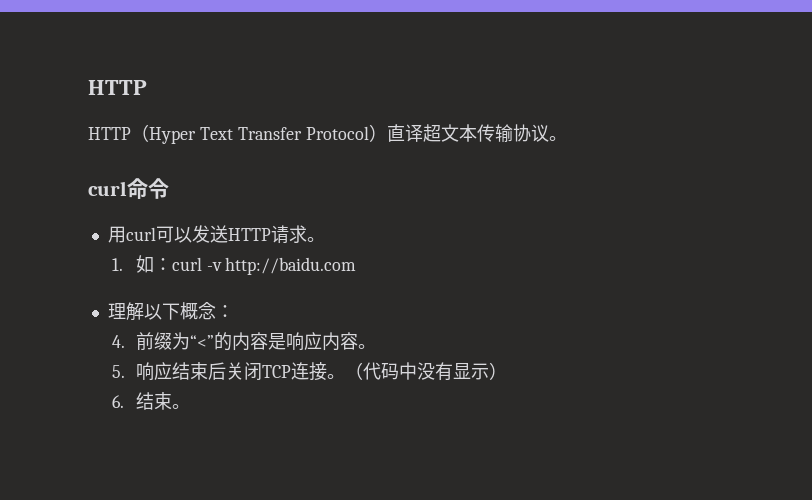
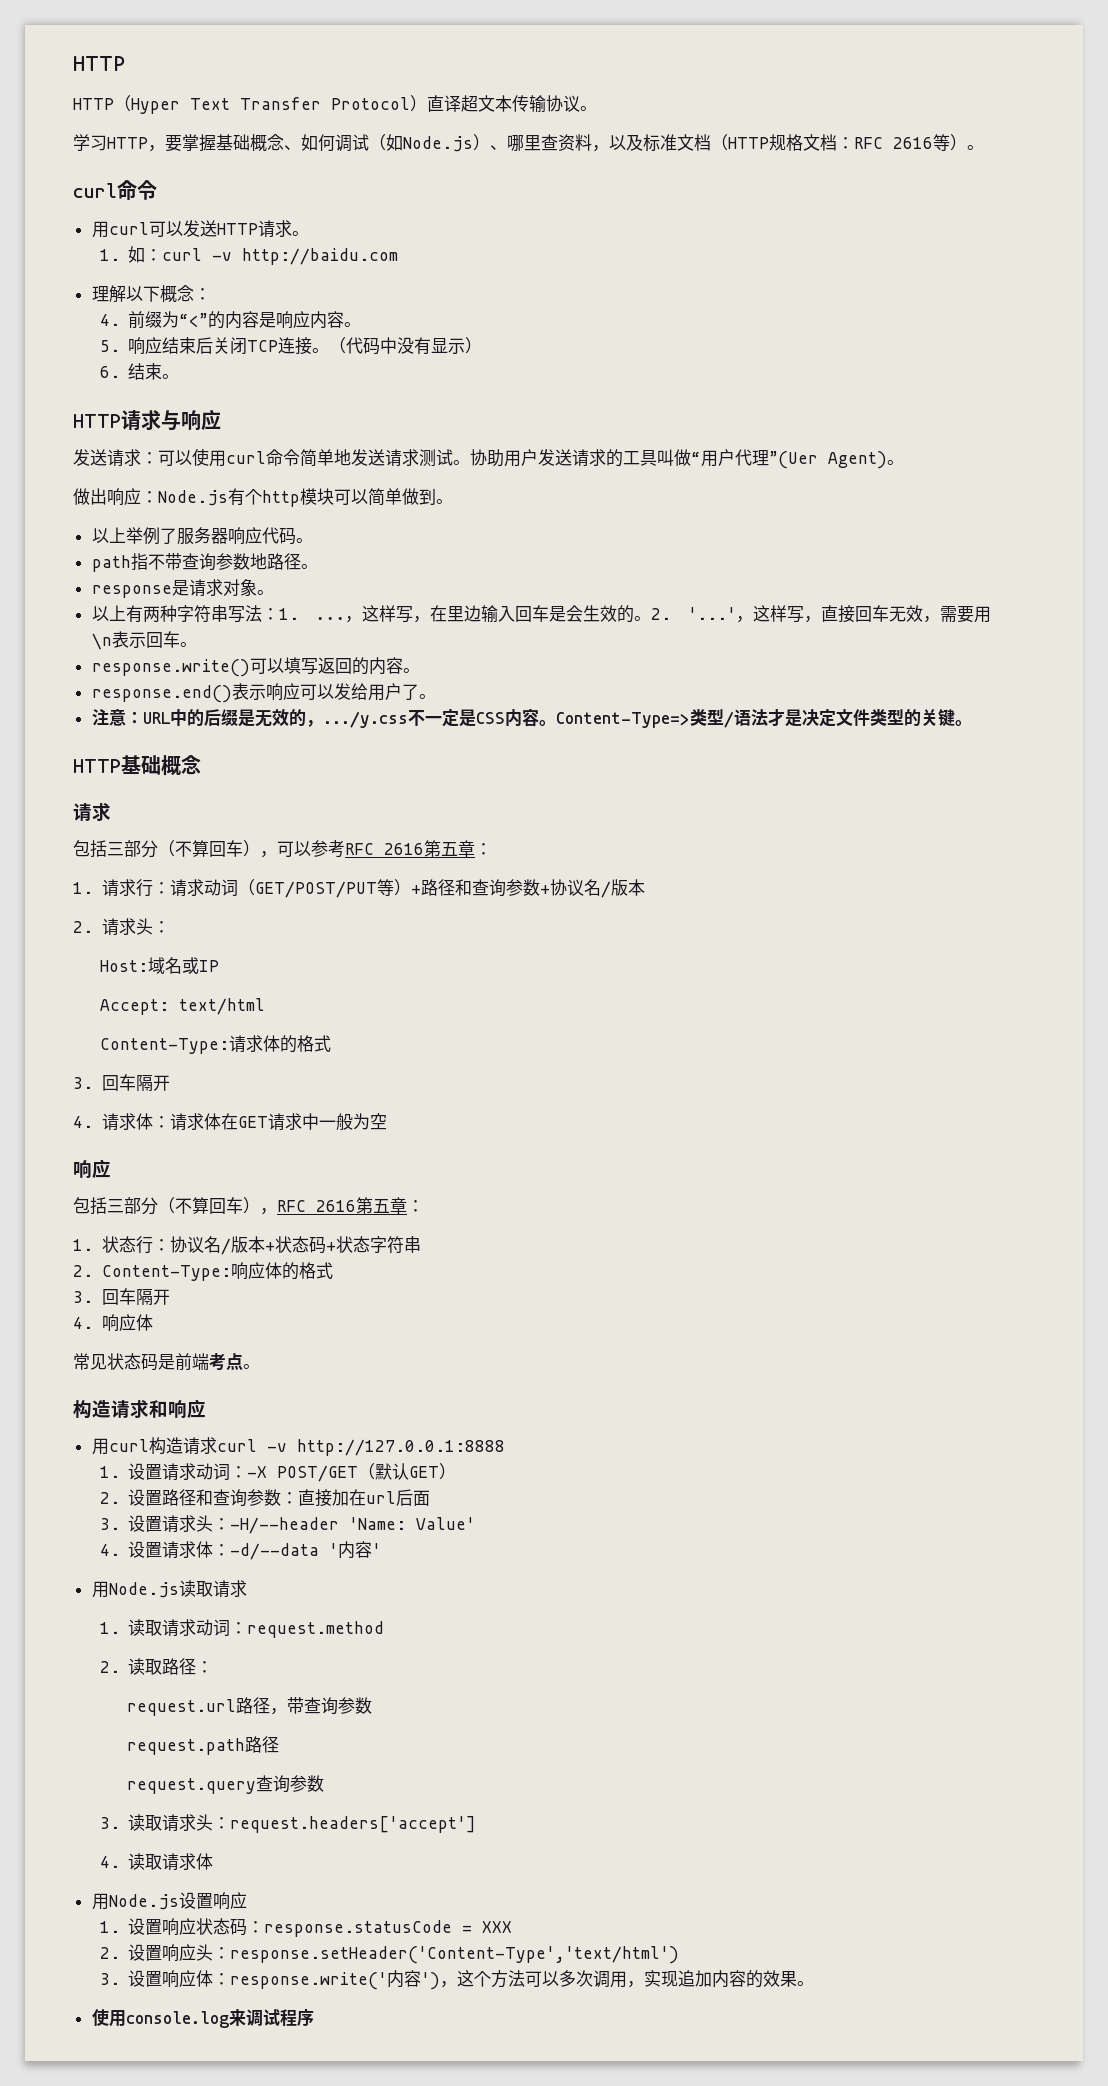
+ 学习HTTP，要掌握基础概念、如何调试（如Node.js）、哪里查资料，以及标准文档（HTTP规格文档：RFC 2616等）。
+ HTTP请求与响应
+ 发送请求：可以使用curl命令简单地发送请求测试。协助用户发送请求的工具叫做“用户代理”(Uer Agent)。
+ 做出响应：Node.js有个http模块可以简单做到。
+ 以上举例了服务器响应代码。
+ path指不带查询参数地路径。
+ response是请求对象。
+ 以上有两种字符串写法：1. ...，这样写，在里边输入回车是会生效的。2. '...'，这样写，直接回车无效，需要用\n表示回车。
+ response.write()可以填写返回的内容。
+ response.end()表示响应可以发给用户了。
+ 注意：URL中的后缀是无效的，.../y.css不一定是CSS内容。Content-Type=>类型/语法才是决定文件类型的关键。
+ HTTP基础概念
+ 请求
+ 包括三部分（不算回车），可以参考RFC 2616第五章：
+ 1.请求行：请求动词（GET/POST/PUT等）+路径和查询参数+协议名/版本
+ 2.请求头：
+ Host:域名或IP
+ Accept: text/html
+ Content-Type:请求体的格式
+ 3.回车隔开
+ 4.请求体：请求体在GET请求中一般为空
+ 响应
+ 包括三部分（不算回车），RFC 2616第五章：
+ 1.状态行：协议名/版本+状态码+状态字符串
+ 2. Content-Type:响应体的格式
+ 3.回车隔开
+ 4.响应体
+ 常见状态码是前端考点。
+ 构造请求和响应
+ 用curl构造请求curl -v http://127.0.0.1:8888
+ 1.设置请求动词：-X POST/GET（默认GET）
+ 2.设置路径和查询参数：直接加在url后面
+ 3.设置请求头：-H/--header 'Name: Value'
+ 4.设置请求体：-d/--data '内容'
+ 用Node.js读取请求
+ 1.读取请求动词：request.method
+ 2.读取路径：
+ request.url路径，带查询参数
+ request.path路径
+ request.query查询参数
+ 3.读取请求头：request.headers['accept']
+ 4.读取请求体
+ 用Node.js设置响应
+ 1.设置响应状态码：response.statusCode = XXX
+ 2.设置响应头：response.setHeader('Content-Type','text/html')
+ 3.设置响应体：response.write('内容')，这个方法可以多次调用，实现追加内容的效果。
+ 使用console.log来调试程序

